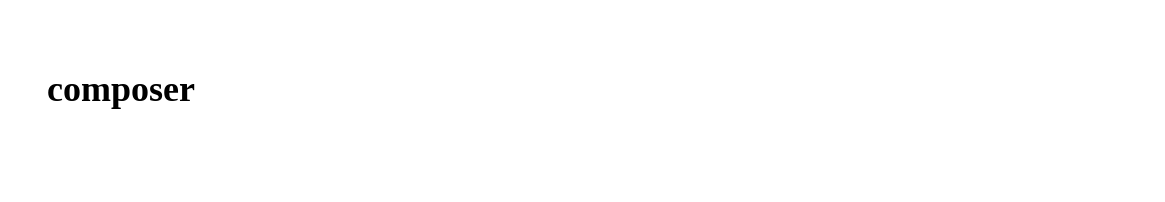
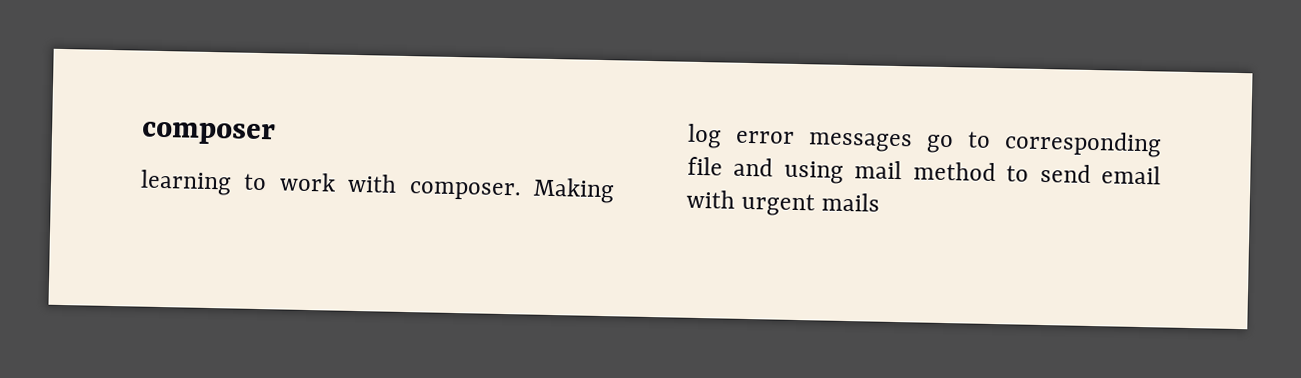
+ learning to work with composer. Making log error messages go to corresponding file and using mail method to send email with urgent mails

